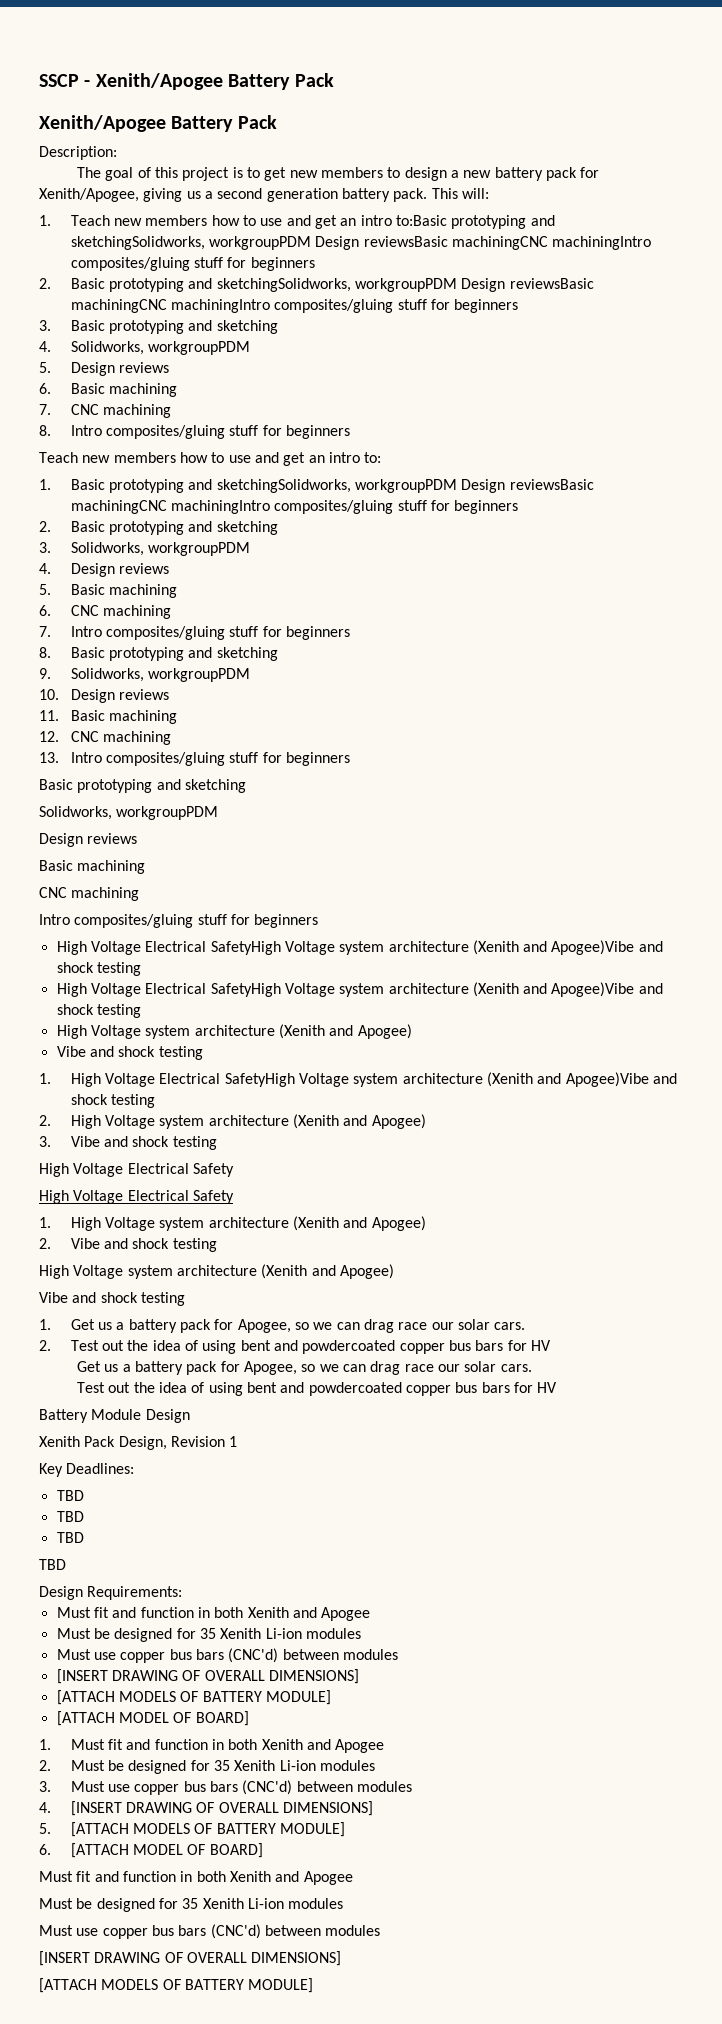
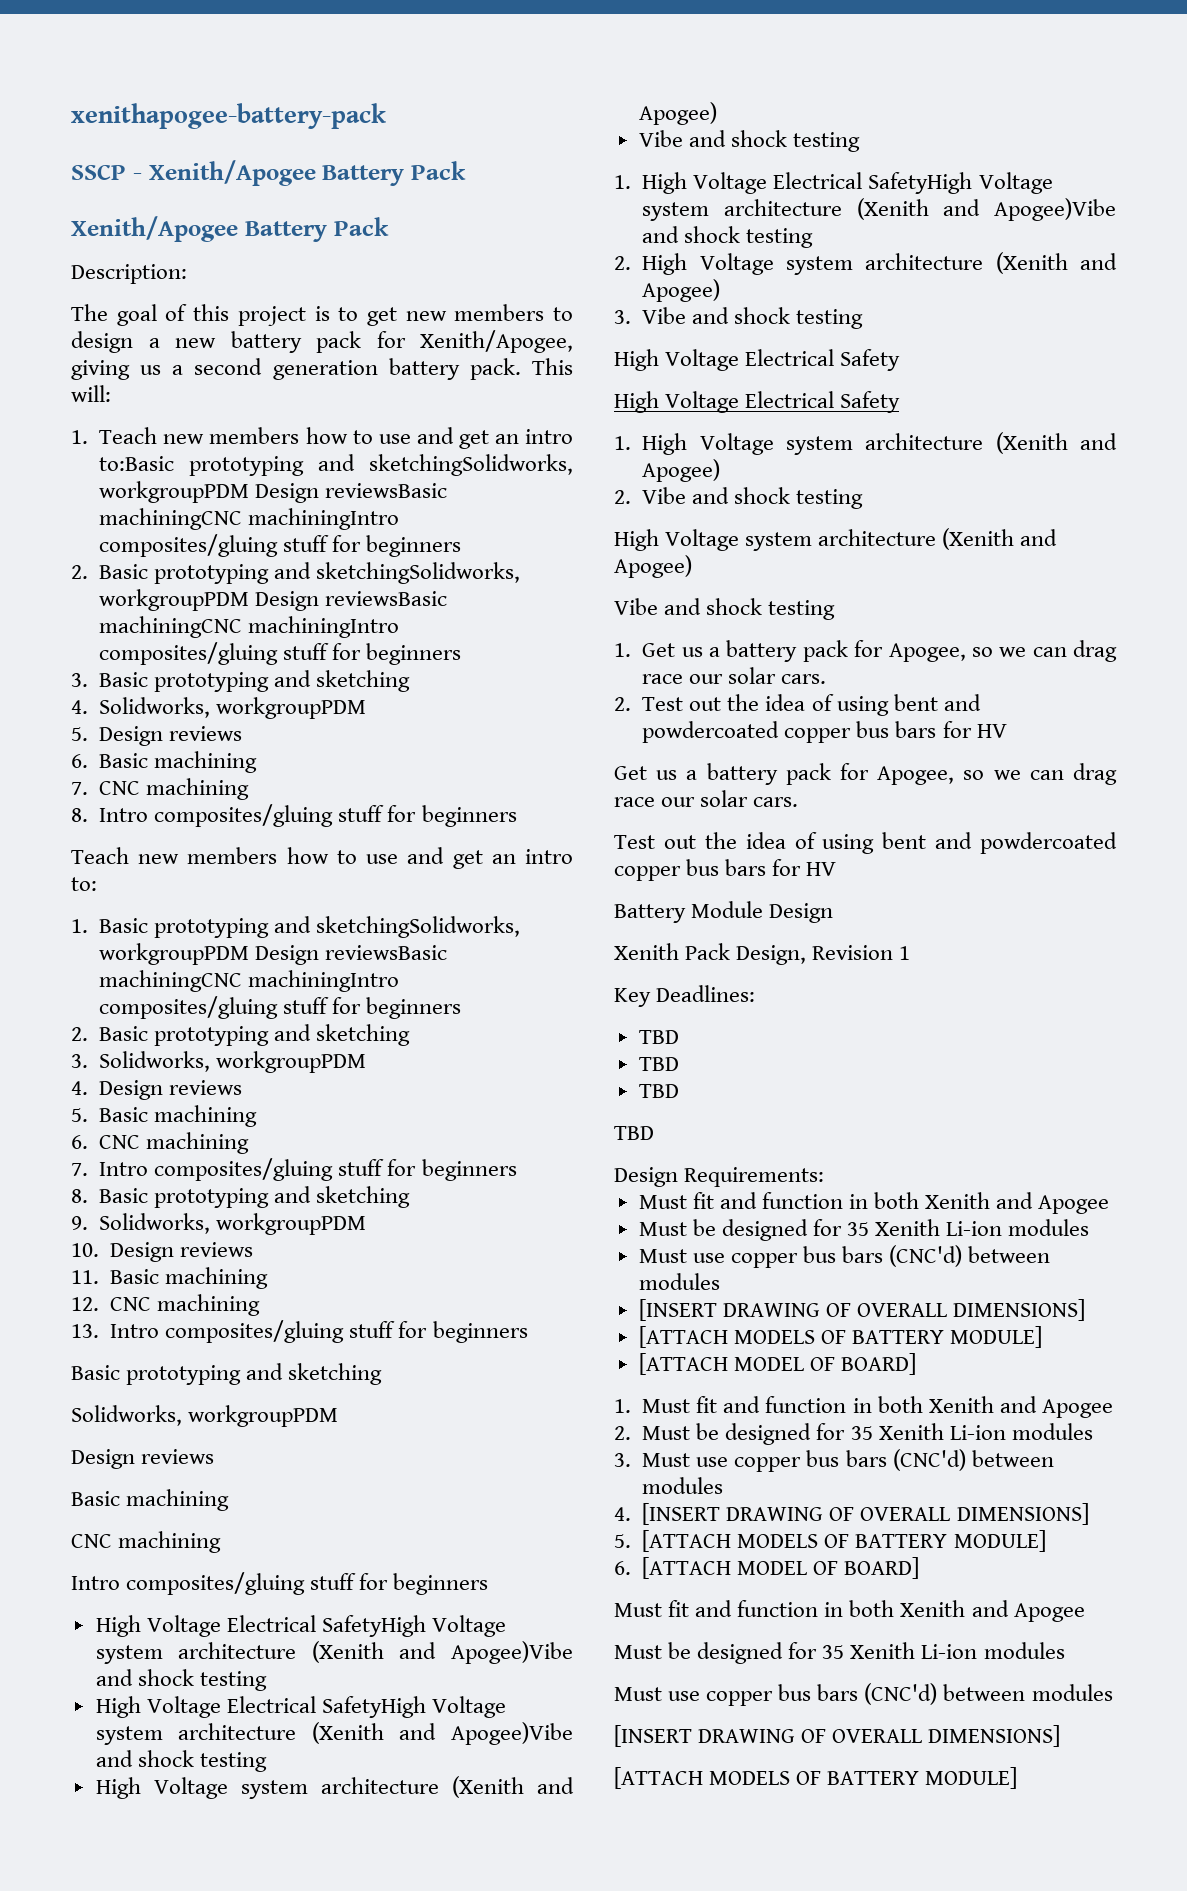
+ xenithapogee-battery-pack

